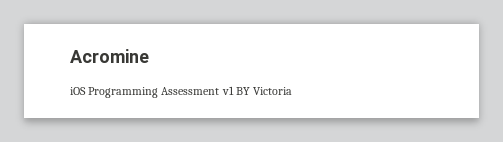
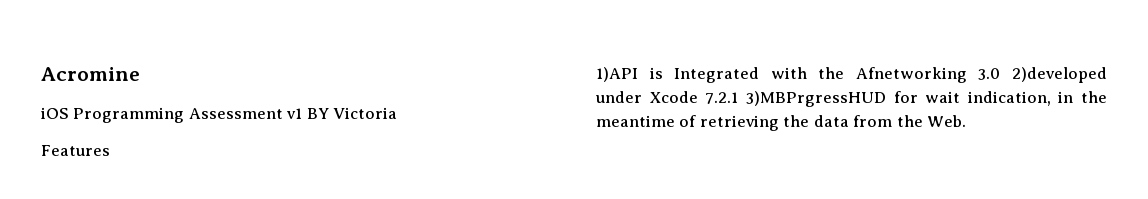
+ Features
+ 1)API is Integrated with the Afnetworking 3.0 2)developed under Xcode 7.2.1 3)MBPrgressHUD for wait indication, in the meantime of retrieving the data from the Web.

